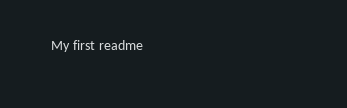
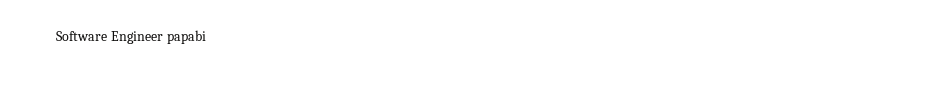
- My first readme
+ Software Engineer papabi

